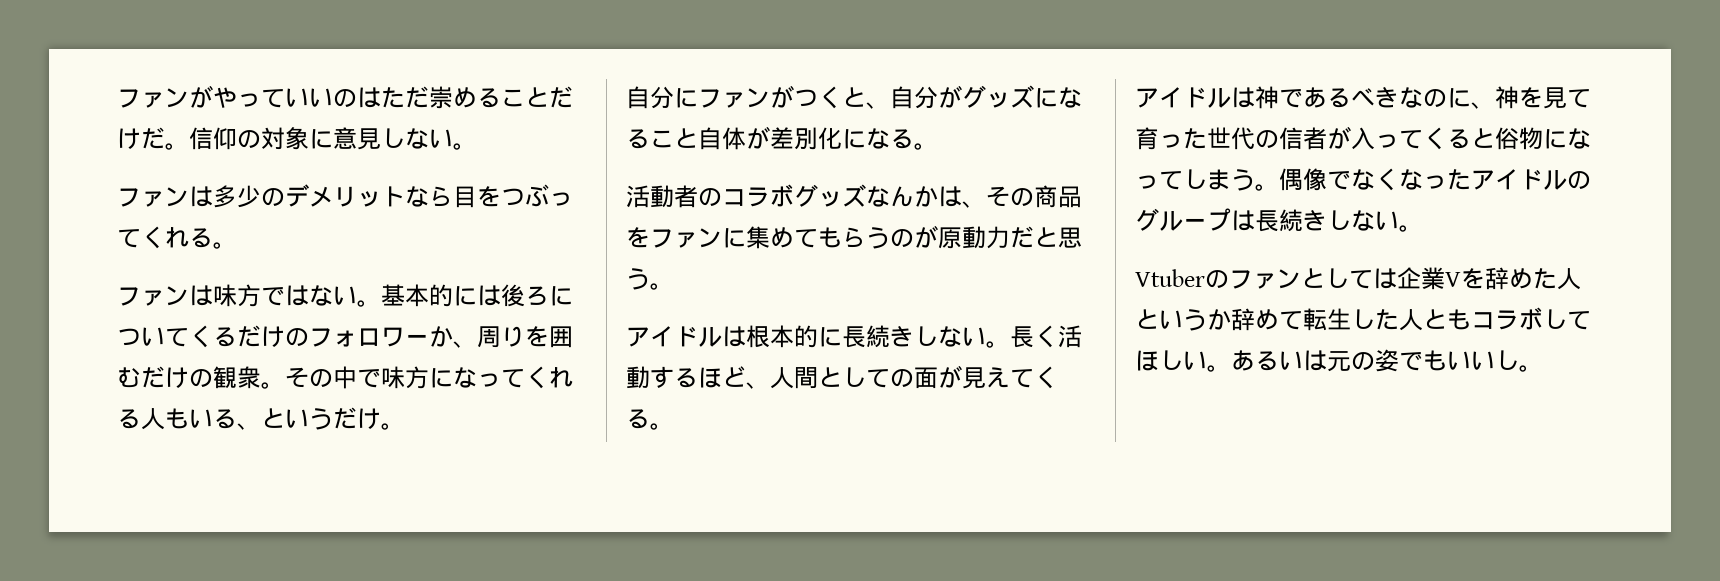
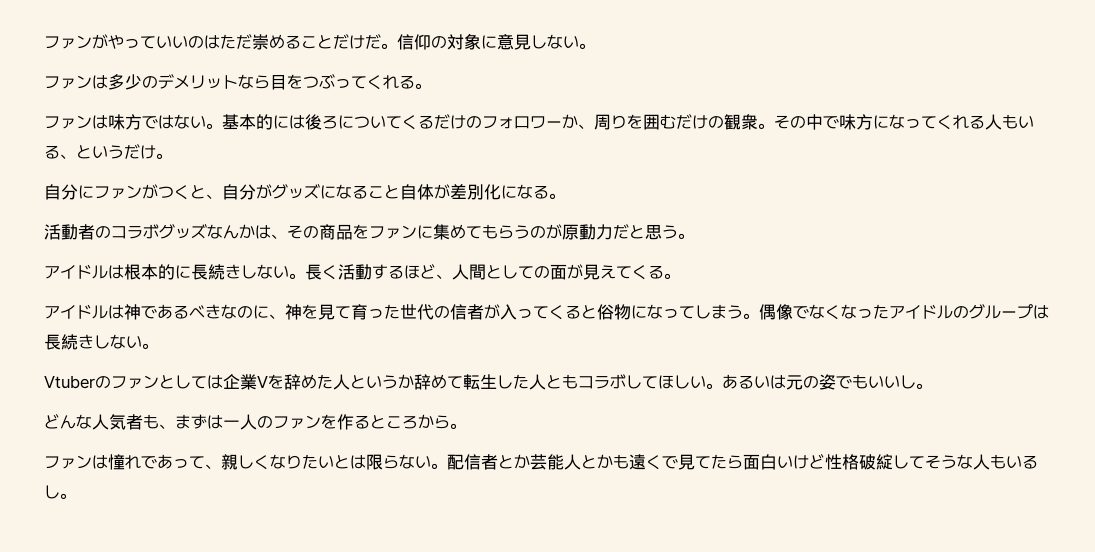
+ どんな人気者も、まずは一人のファンを作るところから。
+ ファンは憧れであって、親しくなりたいとは限らない。配信者とか芸能人とかも遠くで見てたら面白いけど性格破綻してそうな人もいるし。

